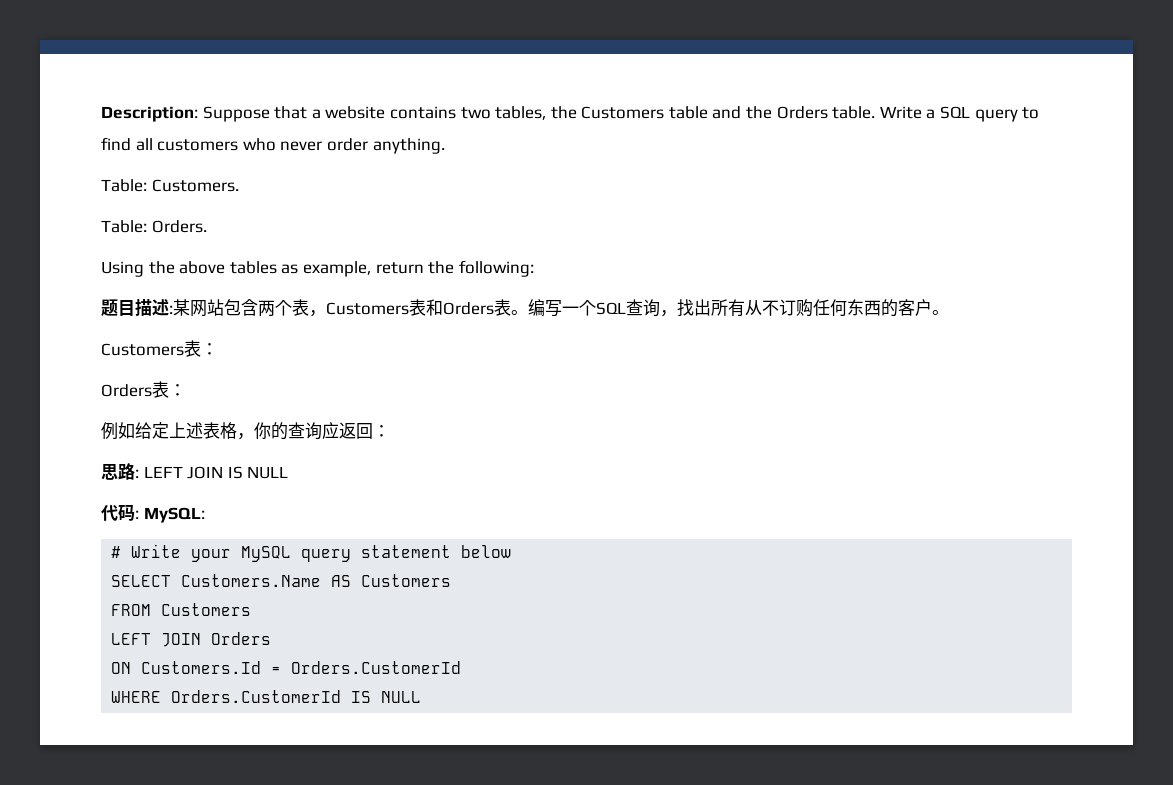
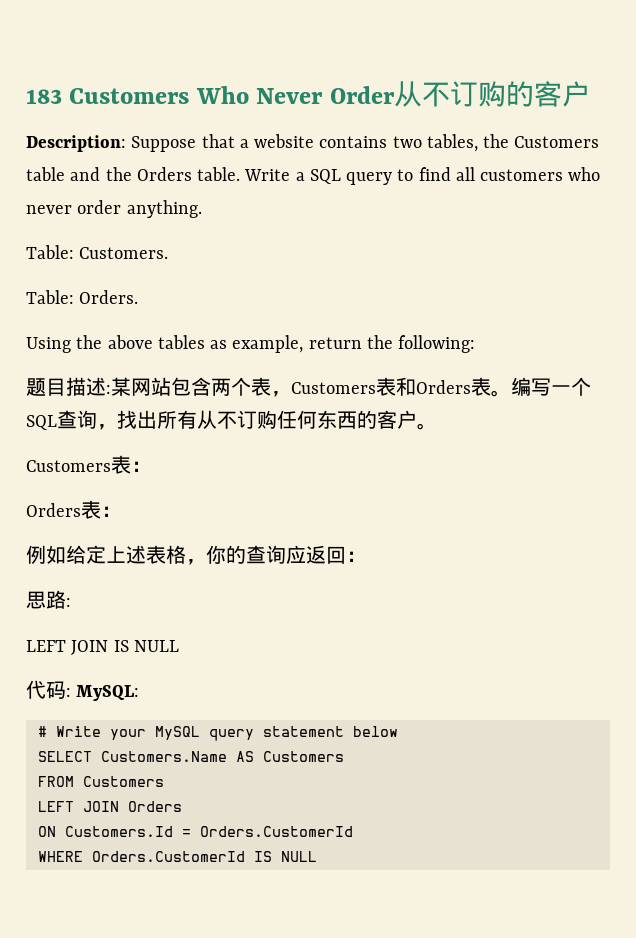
+ 183 Customers Who Never Order从不订购的客户
- 思路: LEFT JOIN IS NULL
+ 思路:
+ LEFT JOIN IS NULL

